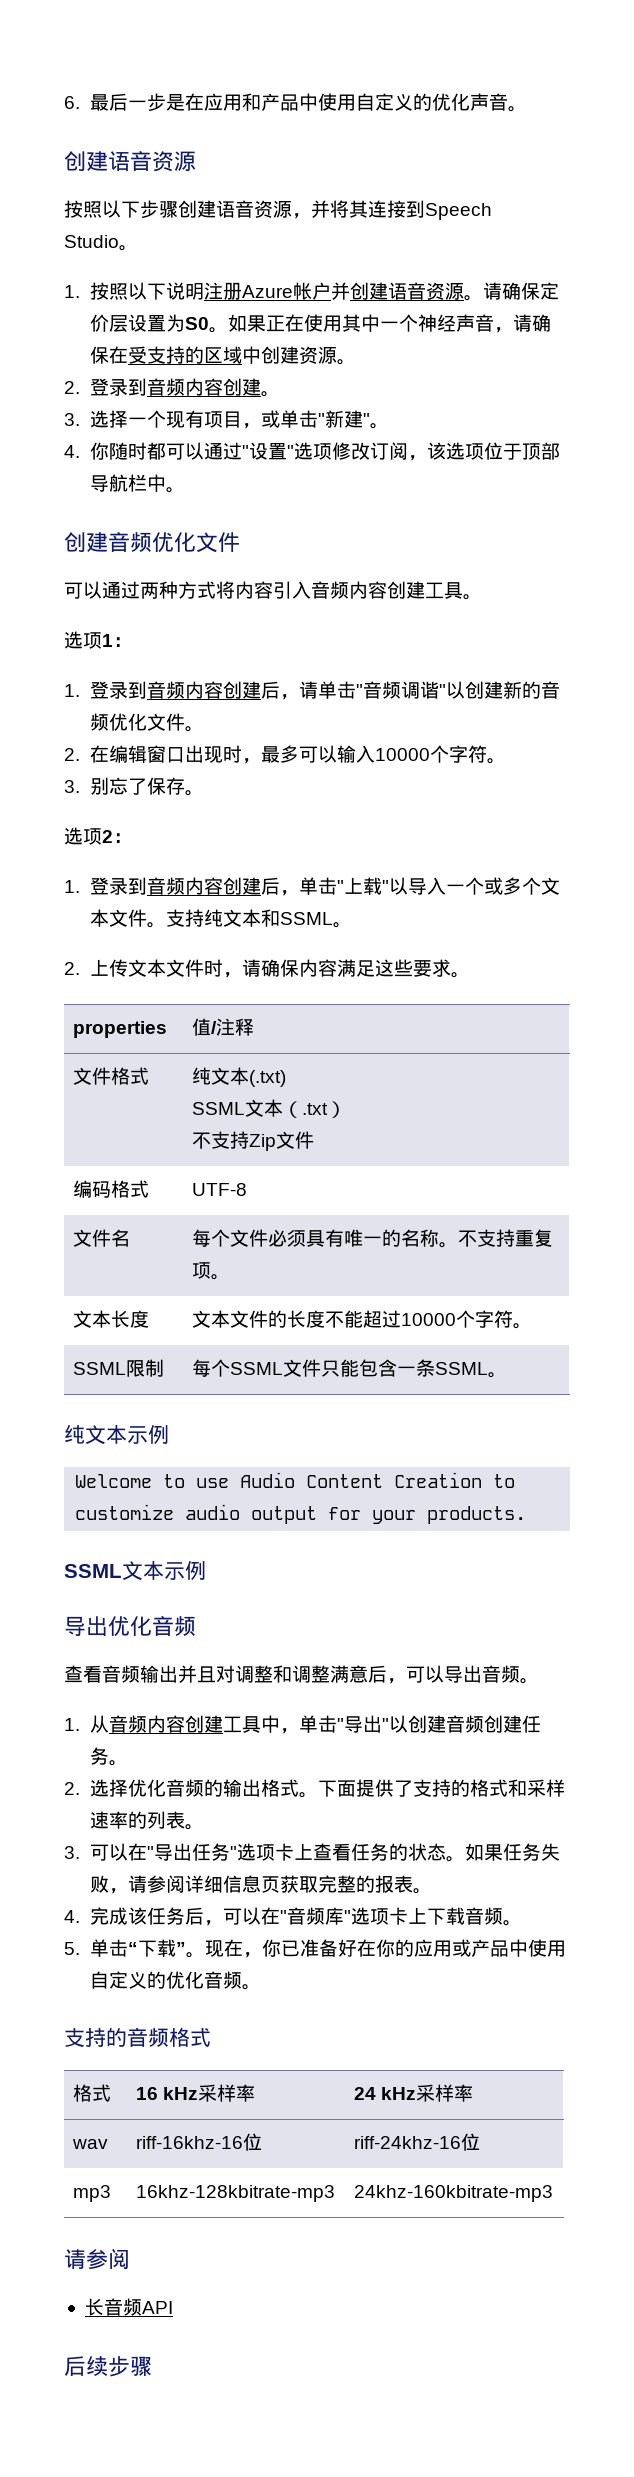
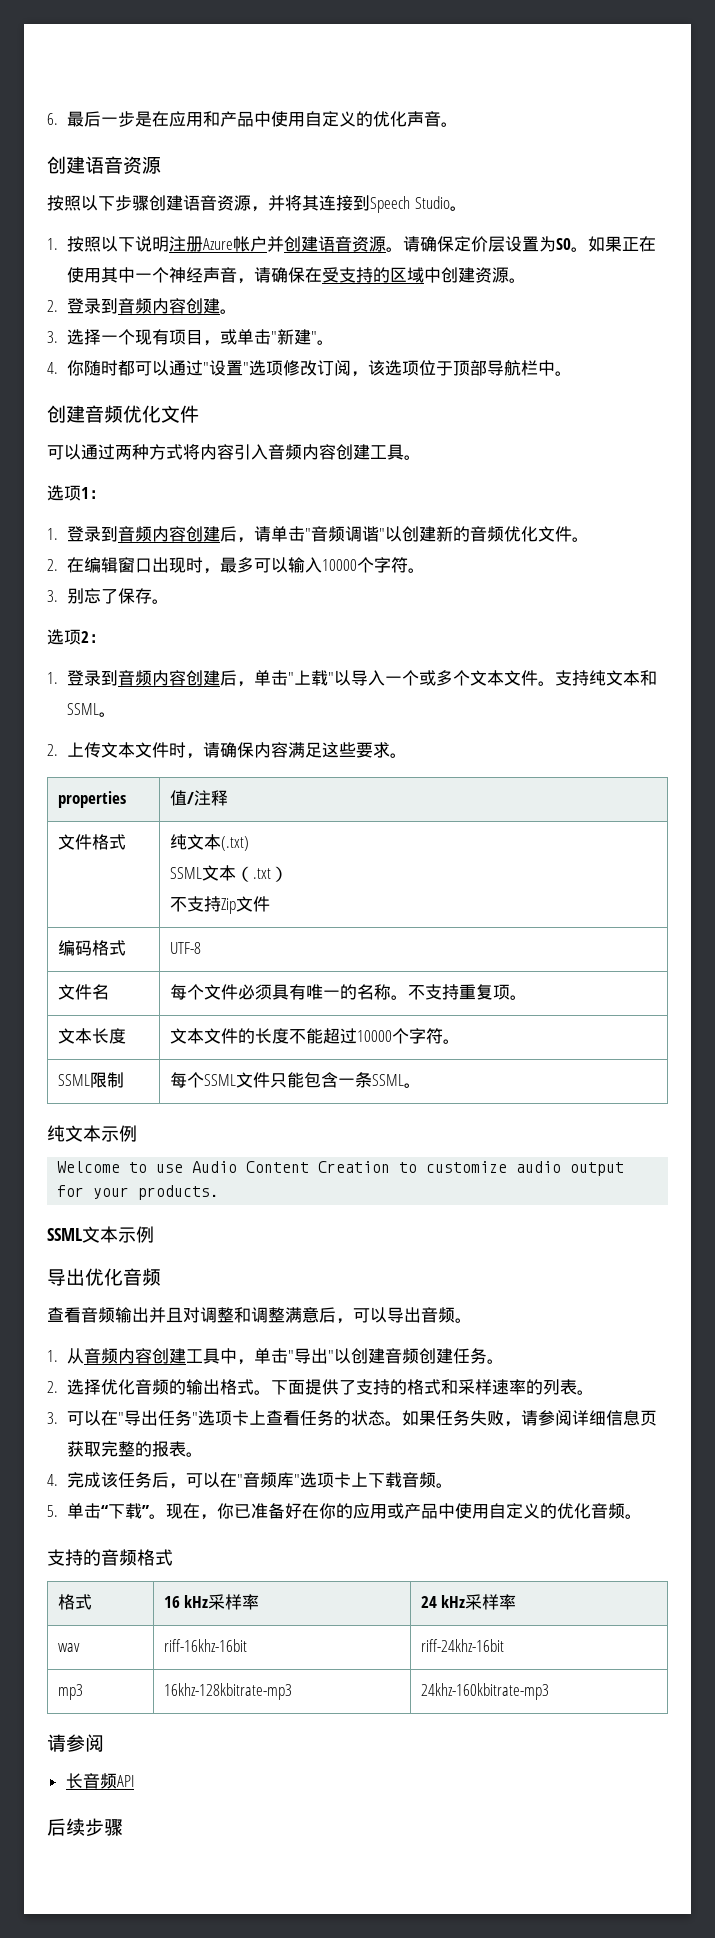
- wav | riff-16khz-16位 | riff-24khz-16位
+ wav | riff-16khz-16bit | riff-24khz-16bit

